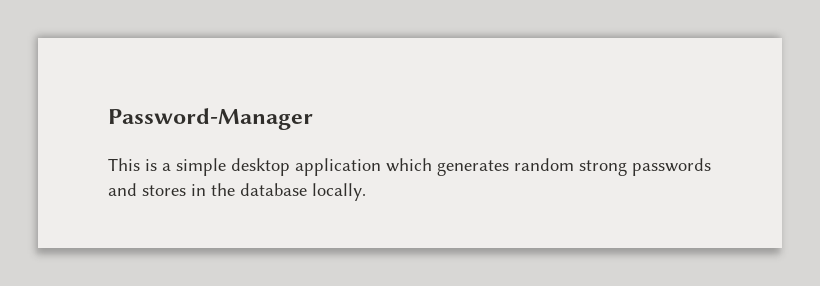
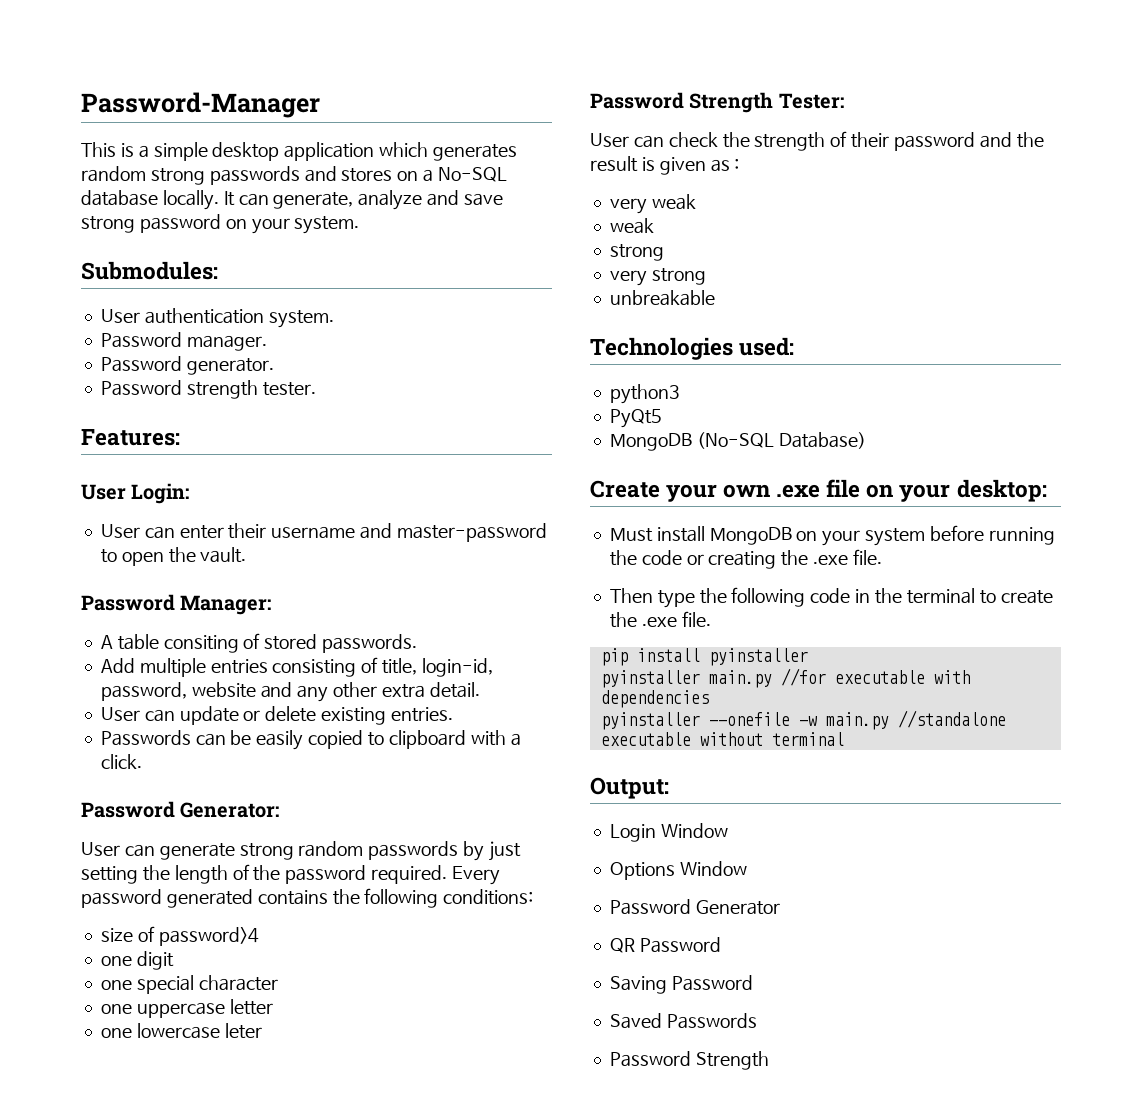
- This is a simple desktop application which generates random strong passwords and stores in the database locally.
+ This is a simple desktop application which generates random strong passwords and stores on a No-SQL database locally. It can generate, analyze and save strong password on your system.
+ Submodules:
+ User authentication system.
+ Password manager.
+ Password generator.
+ Password strength tester.
+ Features:
+ User Login:
+ User can enter their username and master-password to open the vault.
+ Password Manager:
+ A table consiting of stored passwords.
+ Add multiple entries consisting of title, login-id, password, website and any other extra detail.
+ User can update or delete existing entries.
+ Passwords can be easily copied to clipboard with a click.
+ Password Generator:
+ User can generate strong random passwords by just setting the length of the password required. Every password generated contains the following conditions:
+ size of password>4
+ one digit
+ one special character
+ one uppercase letter
+ one lowercase leter
+ Password Strength Tester:
+ User can check the strength of their password and the result is given as :
+ very weak
+ weak
+ strong
+ very strong
+ unbreakable
+ Technologies used:
+ python3
+ PyQt5
+ MongoDB (No-SQL Database)
+ Create your own .exe file on your desktop:
+ Must install MongoDB on your system before running the code or creating the .exe file.
+ Then type the following code in the terminal to create the .exe file.
+ pip install pyinstaller
+ pyinstaller main.py //for executable with dependencies
+ pyinstaller --onefile -w main.py //standalone executable without terminal
+ Output:
+ Login Window
+ Options Window
+ Password Generator
+ QR Password
+ Saving Password
+ Saved Passwords
+ Password Strength

